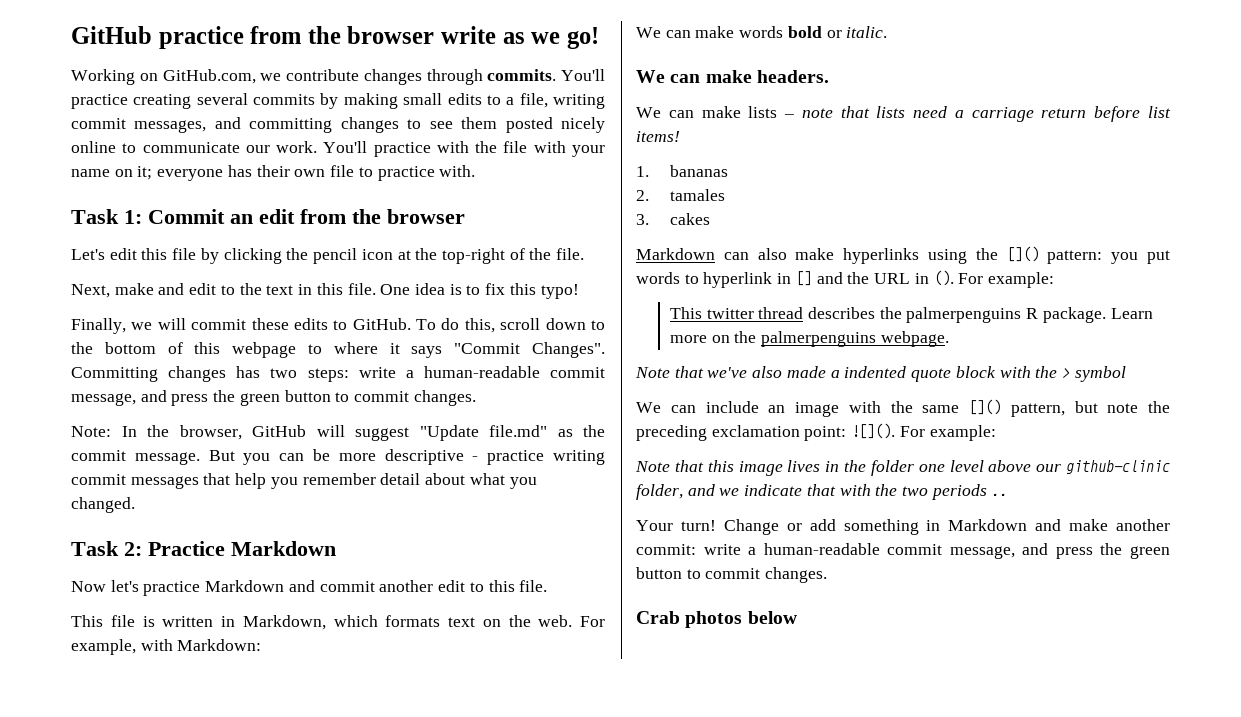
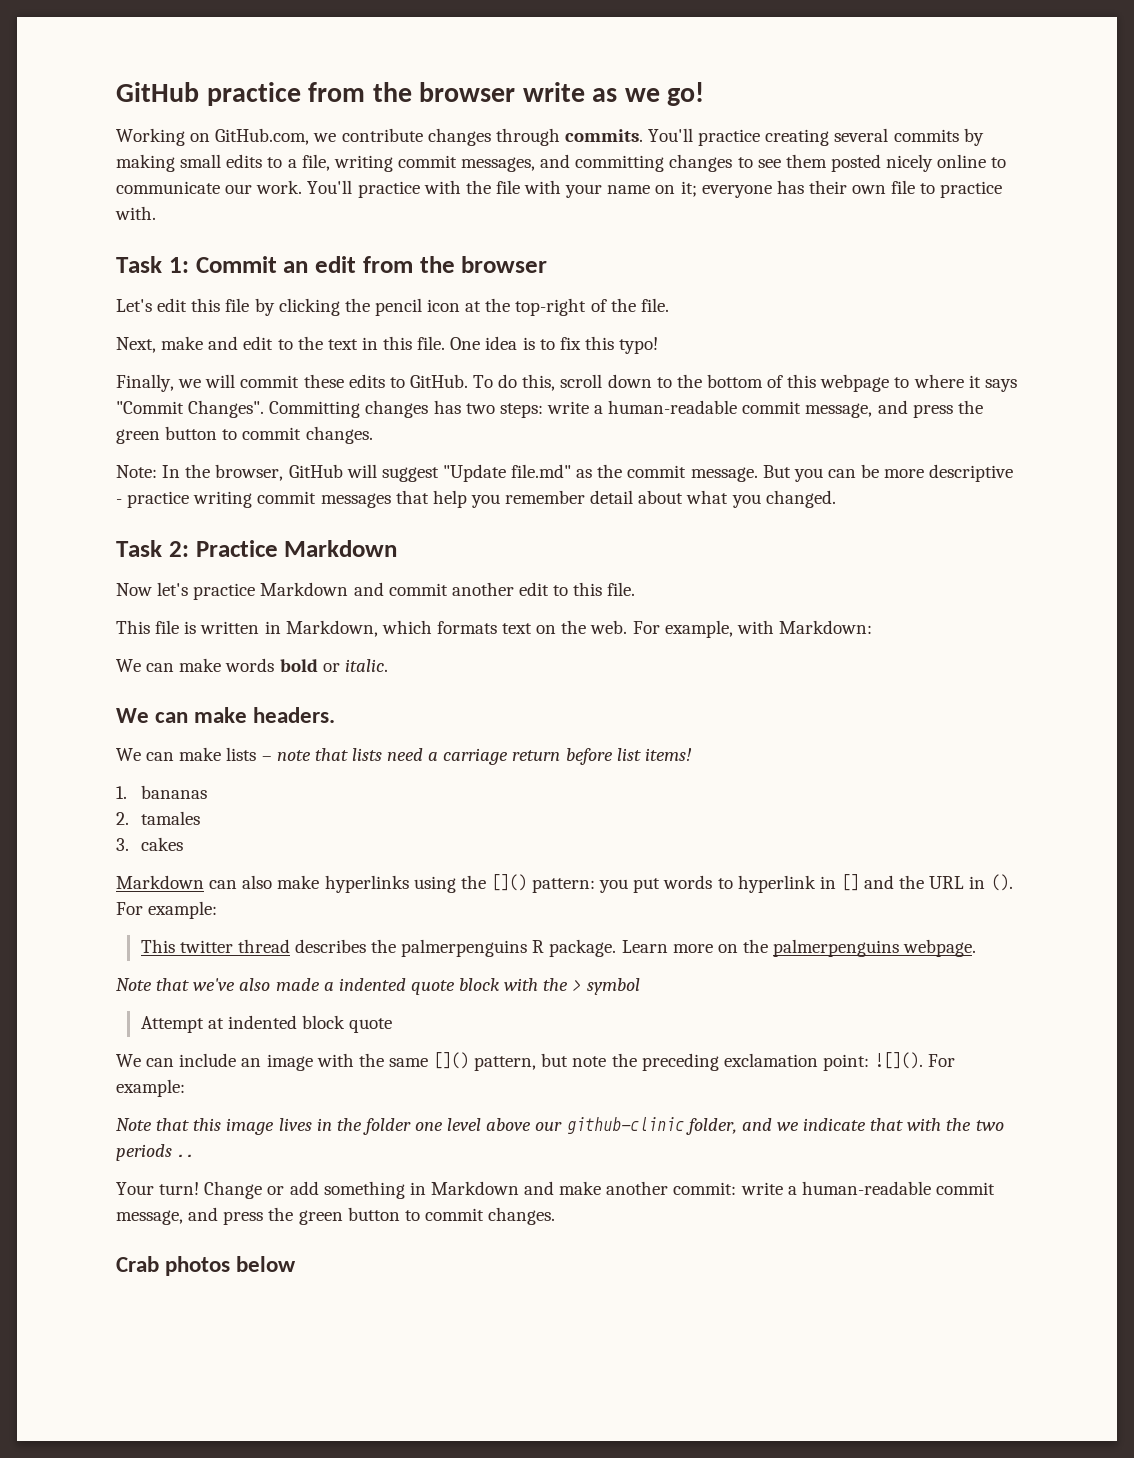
+ Attempt at indented block quote

